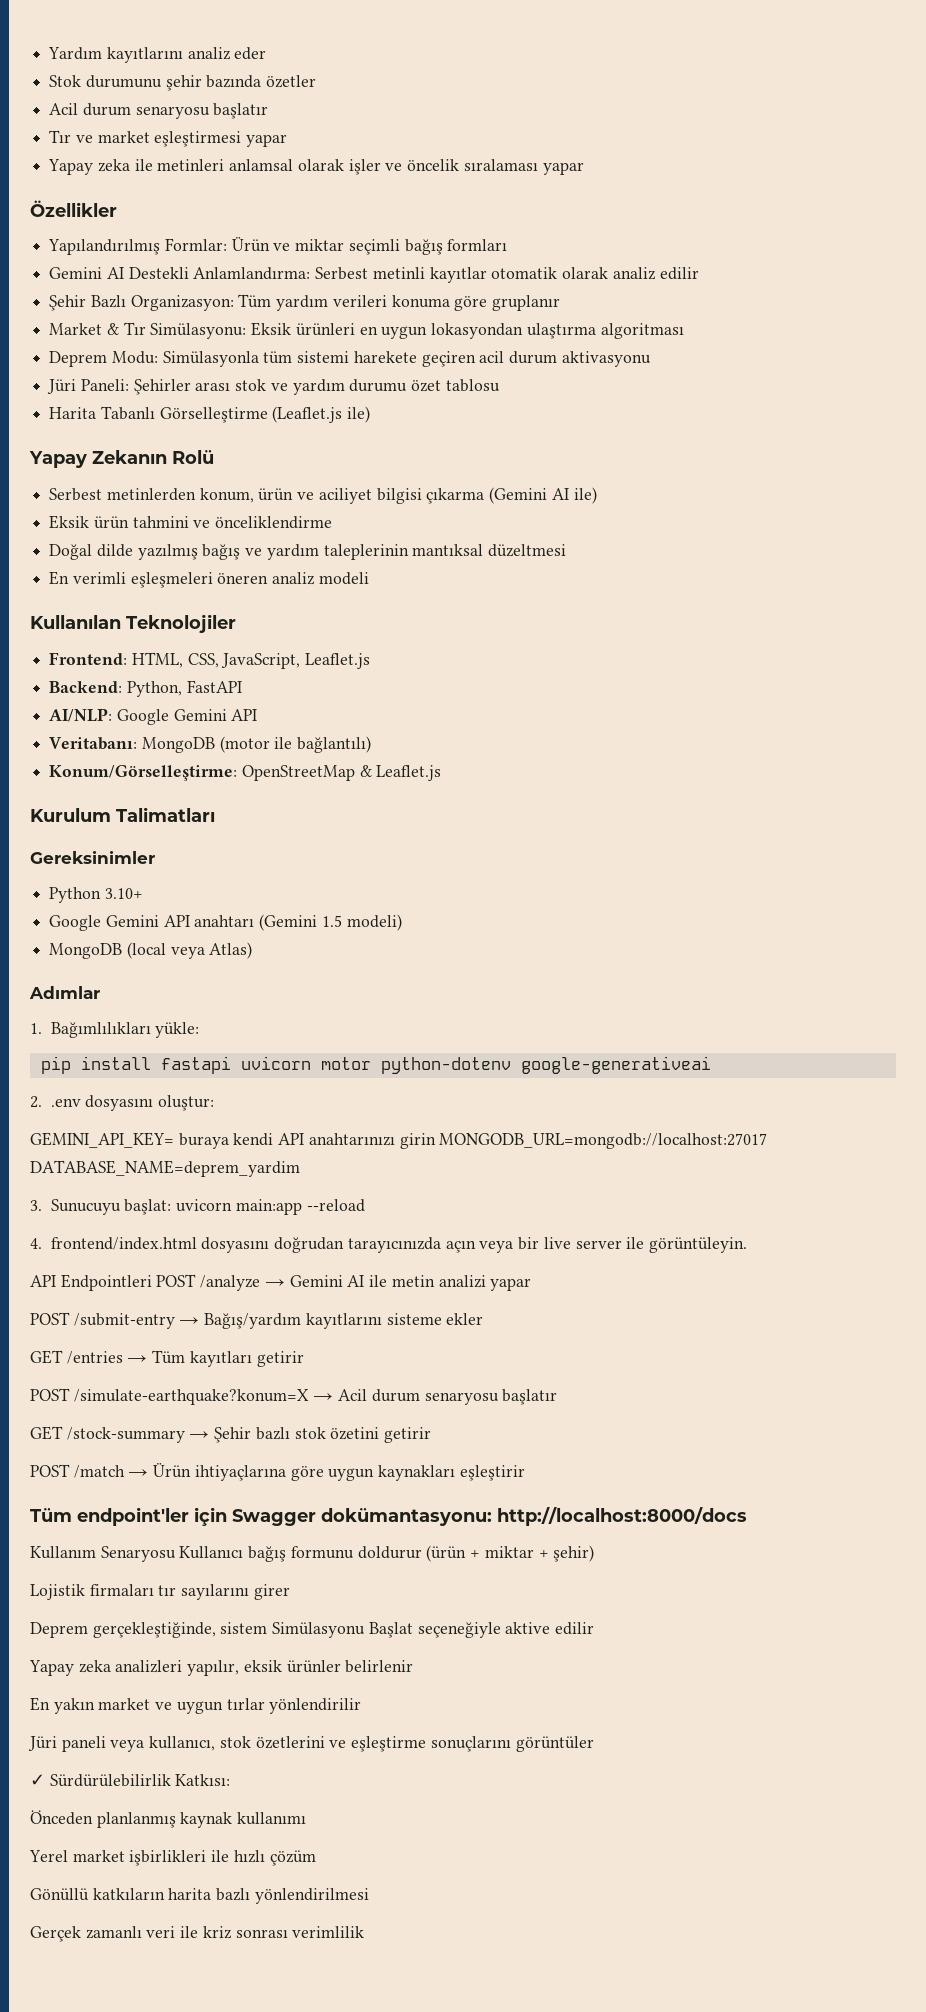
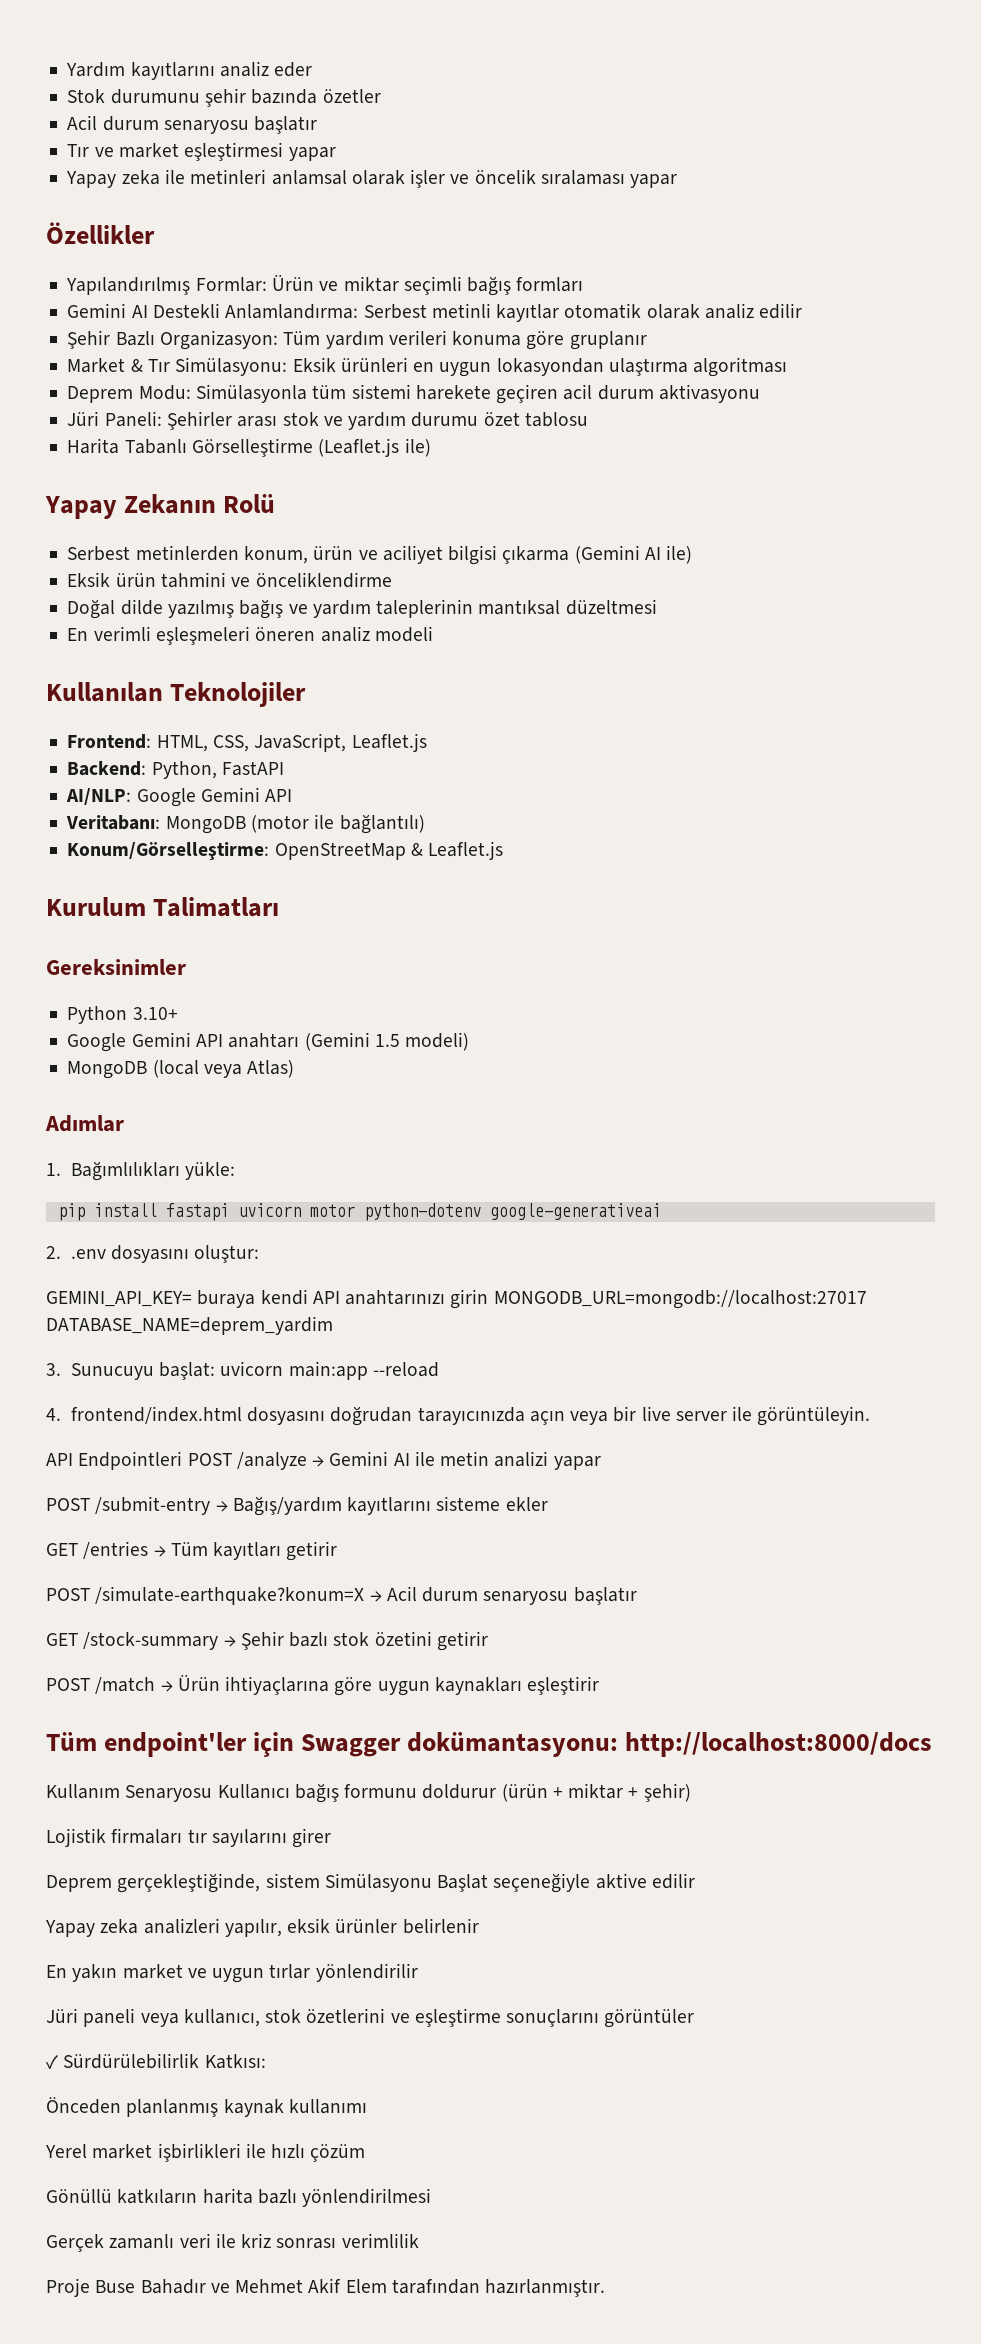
+ Proje Buse Bahadır ve Mehmet Akif Elem tarafından hazırlanmıştır.

